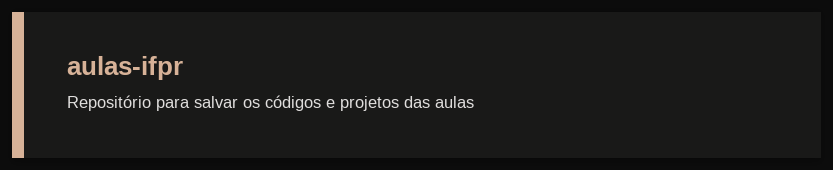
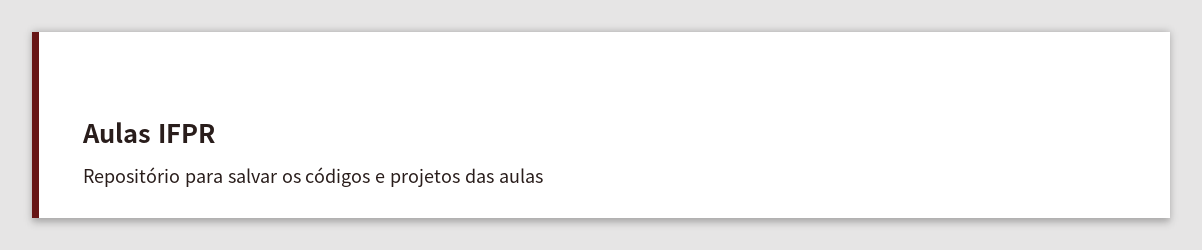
- aulas-ifpr
+ Aulas IFPR

